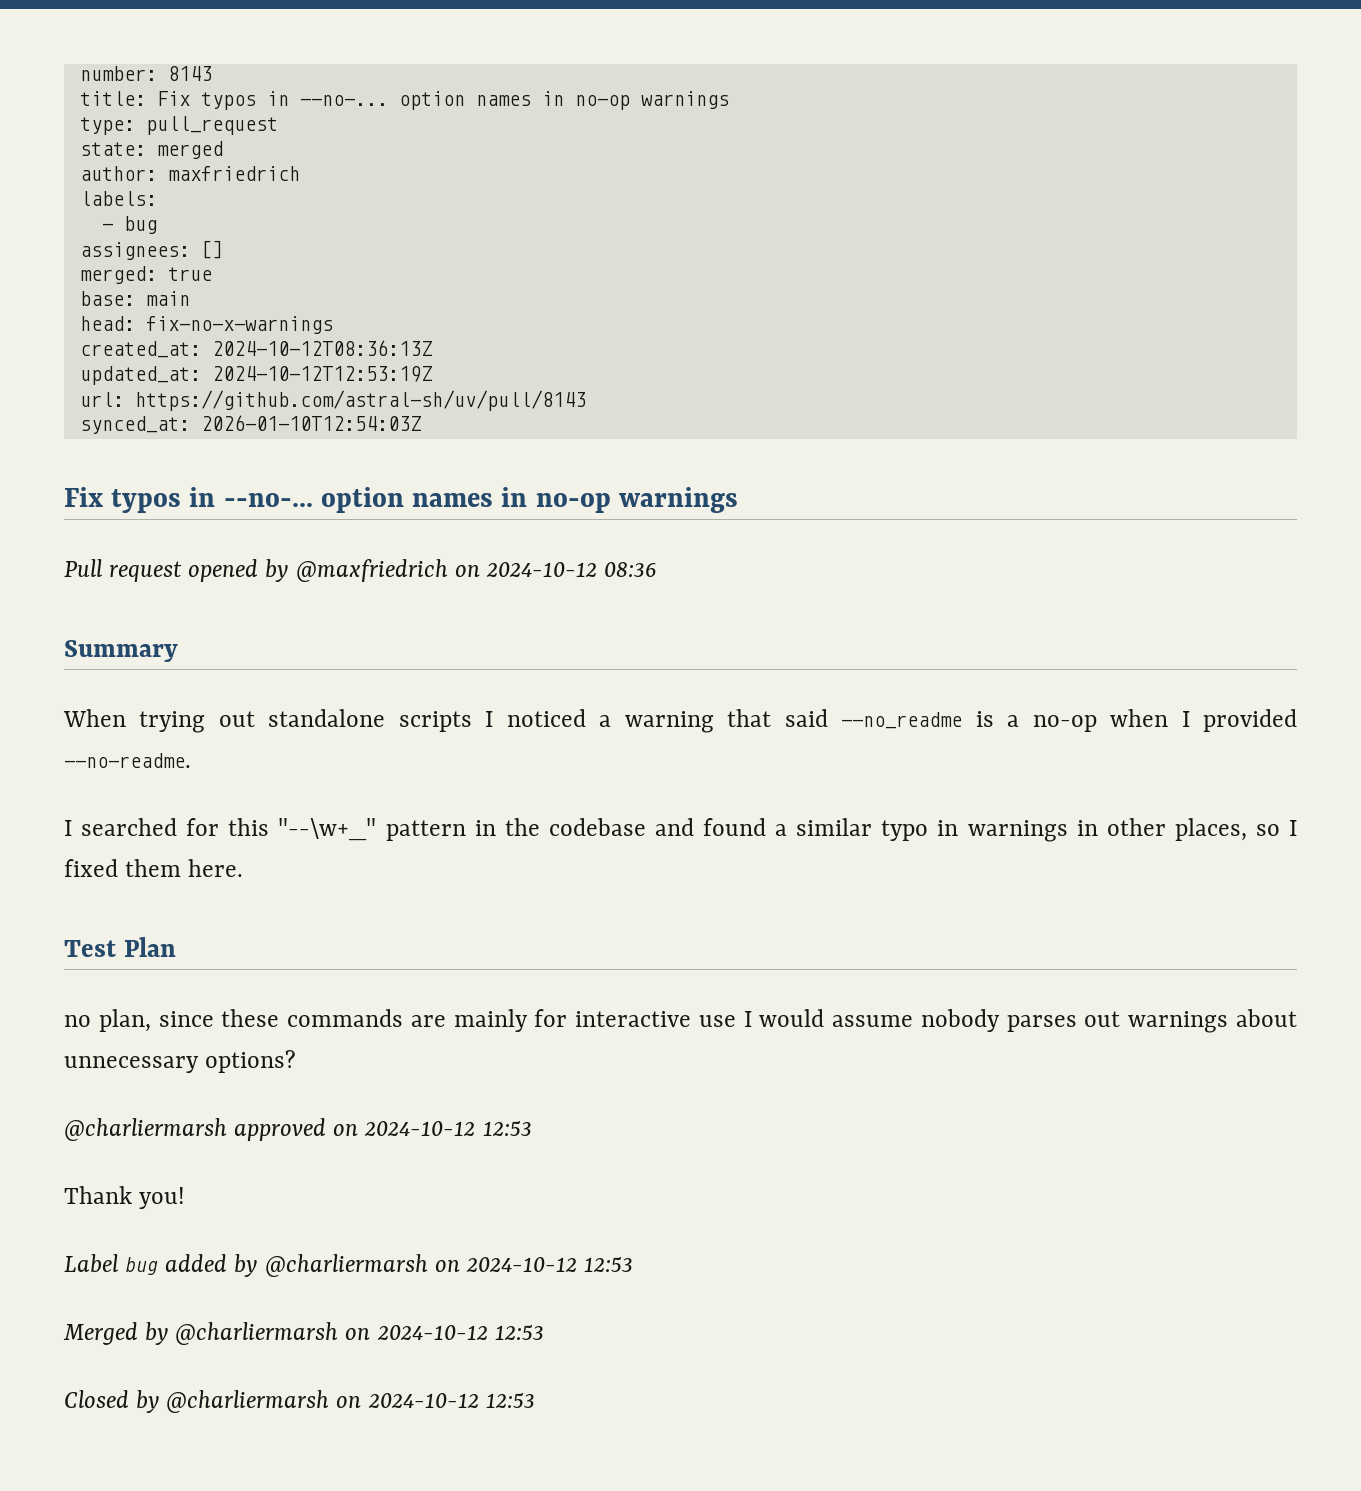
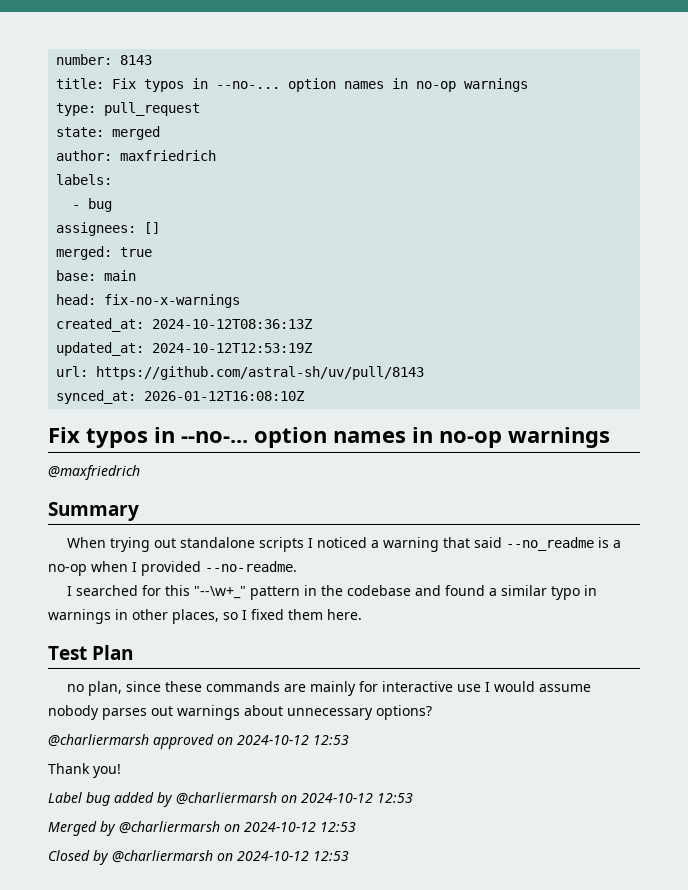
- synced_at: 2026-01-10T12:54:03Z
+ synced_at: 2026-01-12T16:08:10Z
  Fix typos in --no-... option names in no-op warnings
- Pull request opened by @maxfriedrich on 2024-10-12 08:36
+ @maxfriedrich

